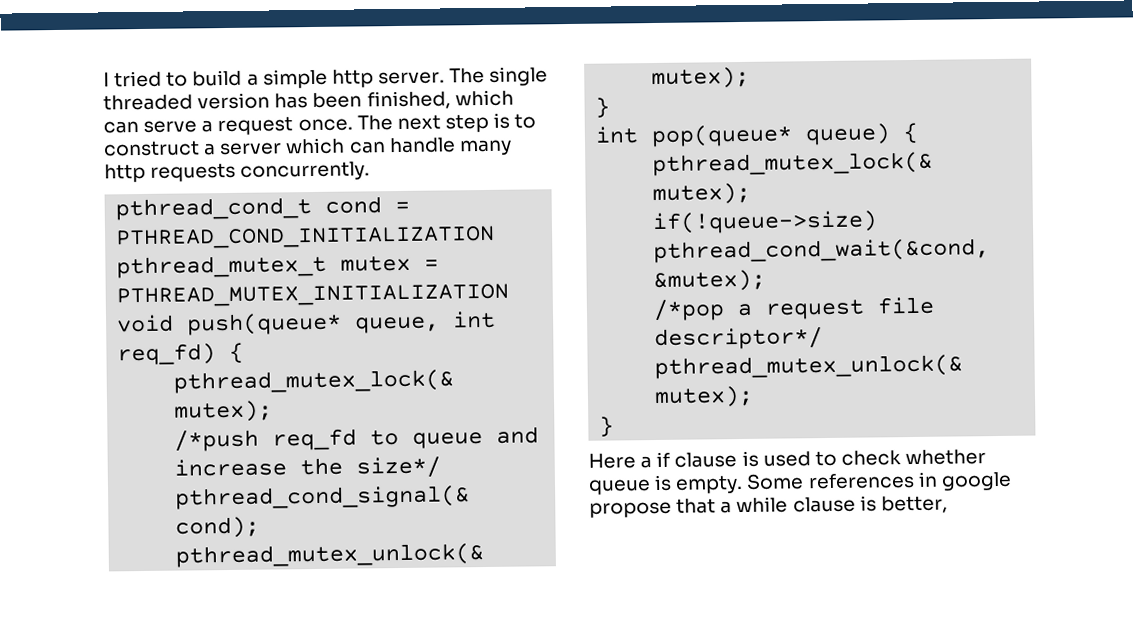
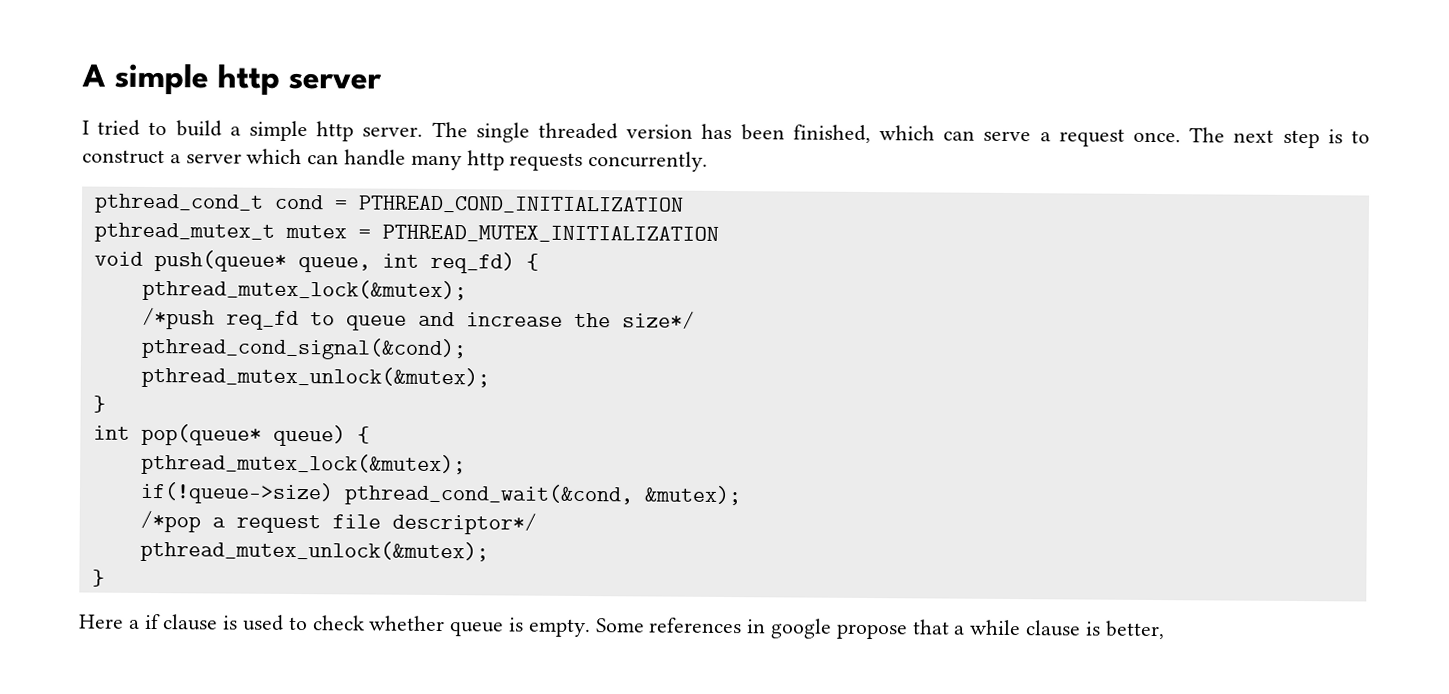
+ A simple http server

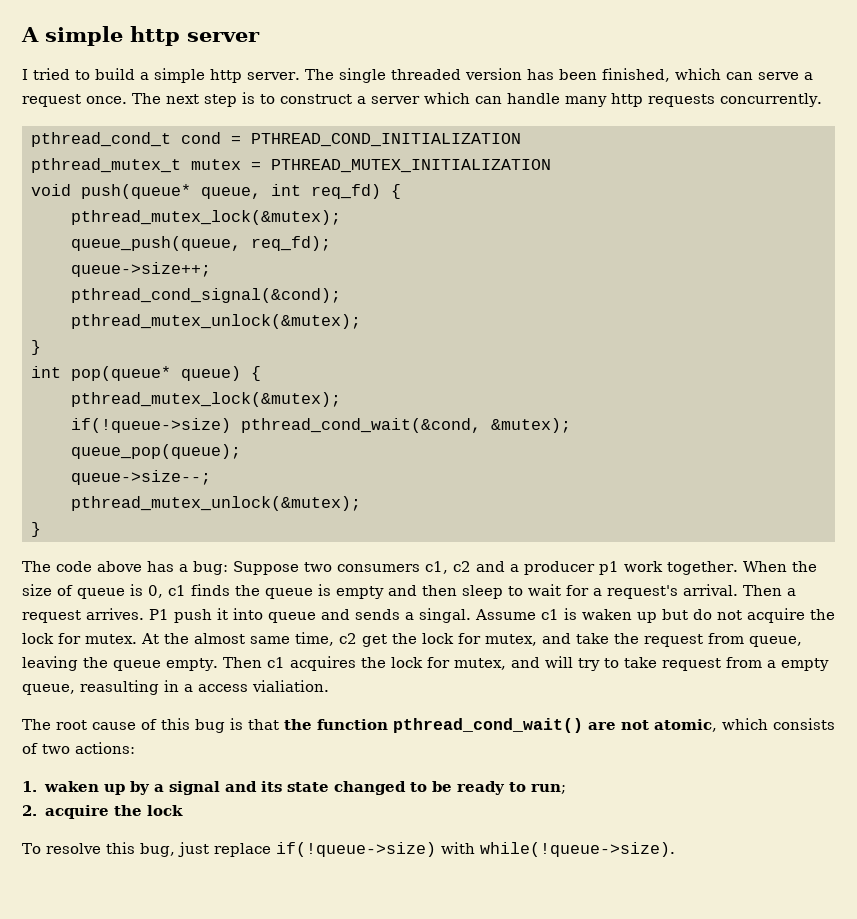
- /*push req_fd to queue and increase the size*/
+ queue_push(queue, req_fd);
+ queue->size++;
- /*pop a request file descriptor*/
+ queue_pop(queue);
+ queue->size--;
  pthread_mutex_unlock(&mutex);
  }
- Here a if clause is used to check whether queue is empty. Some references in google propose that a while clause is better,
+ The code above has a bug: Suppose two consumers c1, c2 and a producer p1 work together. When the size of queue is 0, c1 finds the queue is empty and then sleep to wait for a request's arrival. Then a request arrives. P1 push it into queue and sends a singal. Assume c1 is waken up but do not acquire the lock for mutex. At the almost same time, c2 get the lock for mutex, and take the request from queue, leaving the queue empty. Then c1 acquires the lock for mutex, and will try to take request from a empty queue, reasulting in a access vialiation.
+ The root cause of this bug is that the function pthread_cond_wait() are not atomic, which consists of two actions:
+ 1. waken up by a signal and its state changed to be ready to run;
+ 2. acquire the lock
+ To resolve this bug, just replace if(!queue->size) with while(!queue->size).

